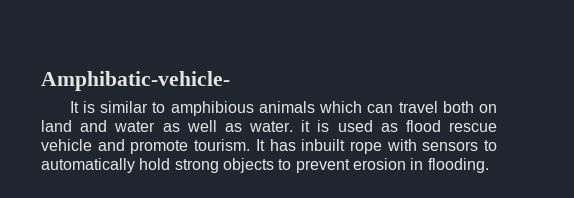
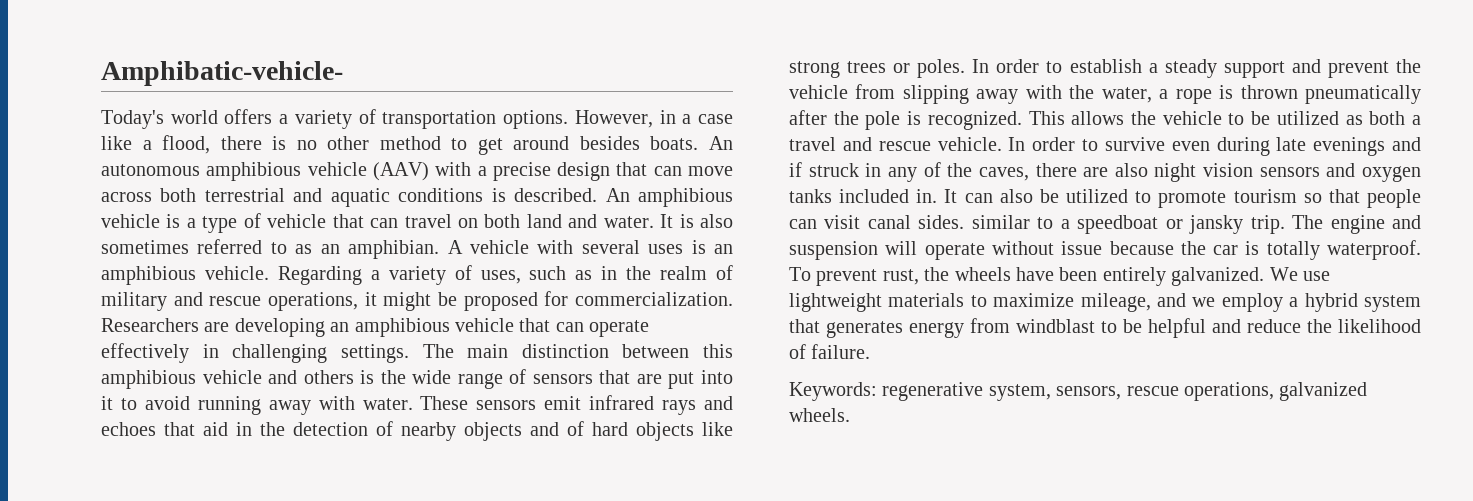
- It is similar to amphibious animals which can travel both on land and water as well as water. it is used as flood rescue vehicle and promote tourism. It has inbuilt rope with sensors to automatically hold strong objects to prevent erosion in flooding.
+ Today's world offers a variety of transportation options. However, in a case like a flood, there is no other method to get around besides boats. An autonomous amphibious vehicle (AAV) with a precise design that can move across both terrestrial and aquatic conditions is described. An amphibious vehicle is a type of vehicle that can travel on both land and water. It is also sometimes referred to as an amphibian. A vehicle with several uses is an amphibious vehicle. Regarding a variety of uses, such as in the realm of military and rescue operations, it might be proposed for commercialization. Researchers are developing an amphibious vehicle that can operate effectively in challenging settings. The main distinction between this amphibious vehicle and others is the wide range of sensors that are put into it to avoid running away with water. These sensors emit infrared rays and echoes that aid in the detection of nearby objects and of hard objects like strong trees or poles. In order to establish a steady support and prevent the vehicle from slipping away with the water, a rope is thrown pneumatically after the pole is recognized. This allows the vehicle to be utilized as both a travel and rescue vehicle. In order to survive even during late evenings and if struck in any of the caves, there are also night vision sensors and oxygen tanks included in. It can also be utilized to promote tourism so that people can visit canal sides. similar to a speedboat or jansky trip. The engine and suspension will operate without issue because the car is totally waterproof. To prevent rust, the wheels have been entirely galvanized. We use lightweight materials to maximize mileage, and we employ a hybrid system that generates energy from windblast to be helpful and reduce the likelihood of failure.
+ Keywords: regenerative system, sensors, rescue operations, galvanized wheels.

